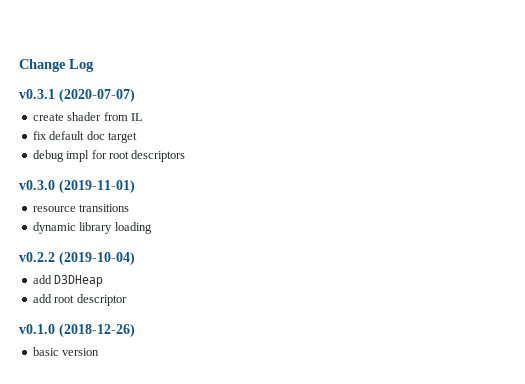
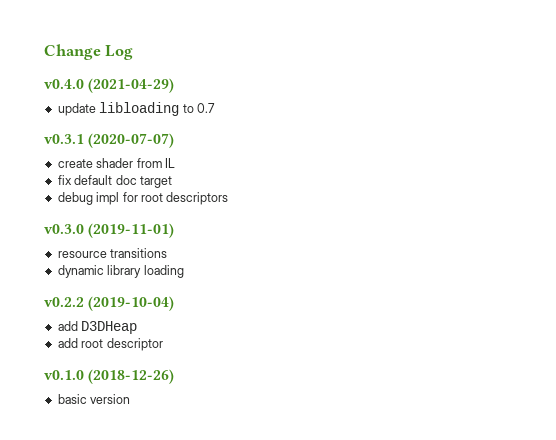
+ v0.4.0 (2021-04-29)
+ update libloading to 0.7

